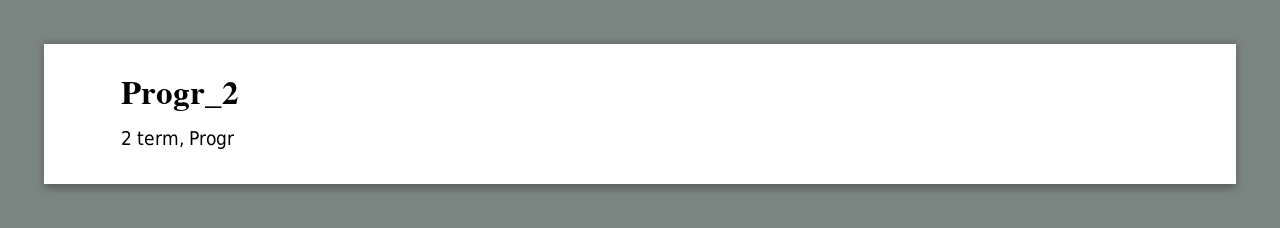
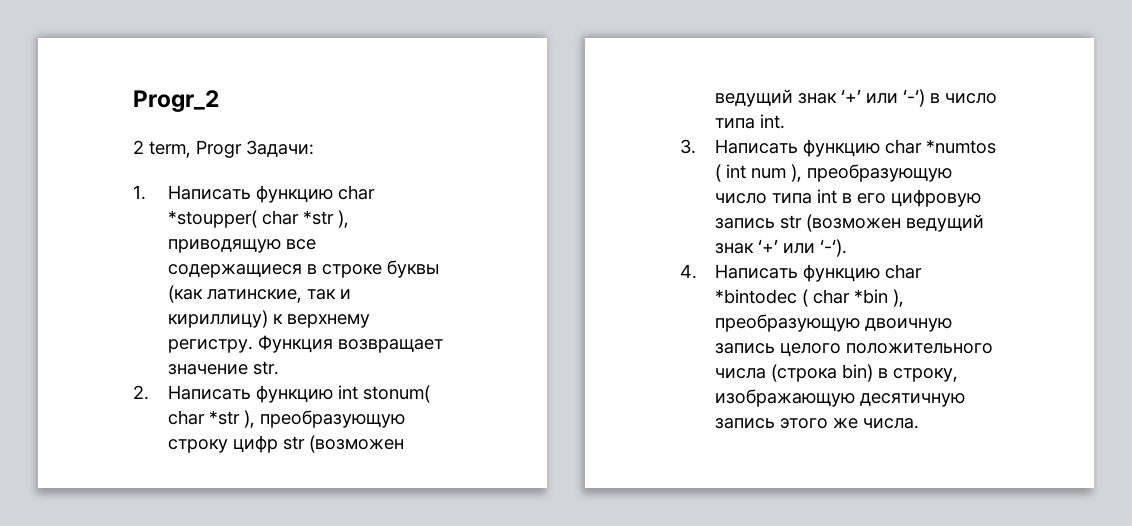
- 2 term, Progr
+ 2 term, Progr Задачи:
+ 1. Написать функцию char *stoupper( char *str ), приводящую все содержащиеся в строке буквы (как латинские, так и кириллицу) к верхнему регистру. Функция возвращает значение str.
+ 2. Написать функцию int stonum( char *str ), преобразующую строку цифр str (возможен ведущий знак ‘+’ или ‘-‘) в число типа int.
+ 3. Написать функцию char *numtos ( int num ), преобразующую число типа int в его цифровую запись str (возможен ведущий знак ‘+’ или ‘-‘).
+ 4. Написать функцию char *bintodec ( char *bin ), преобразующую двоичную запись целого положительного числа (строка bin) в строку, изображающую десятичную запись этого же числа.

